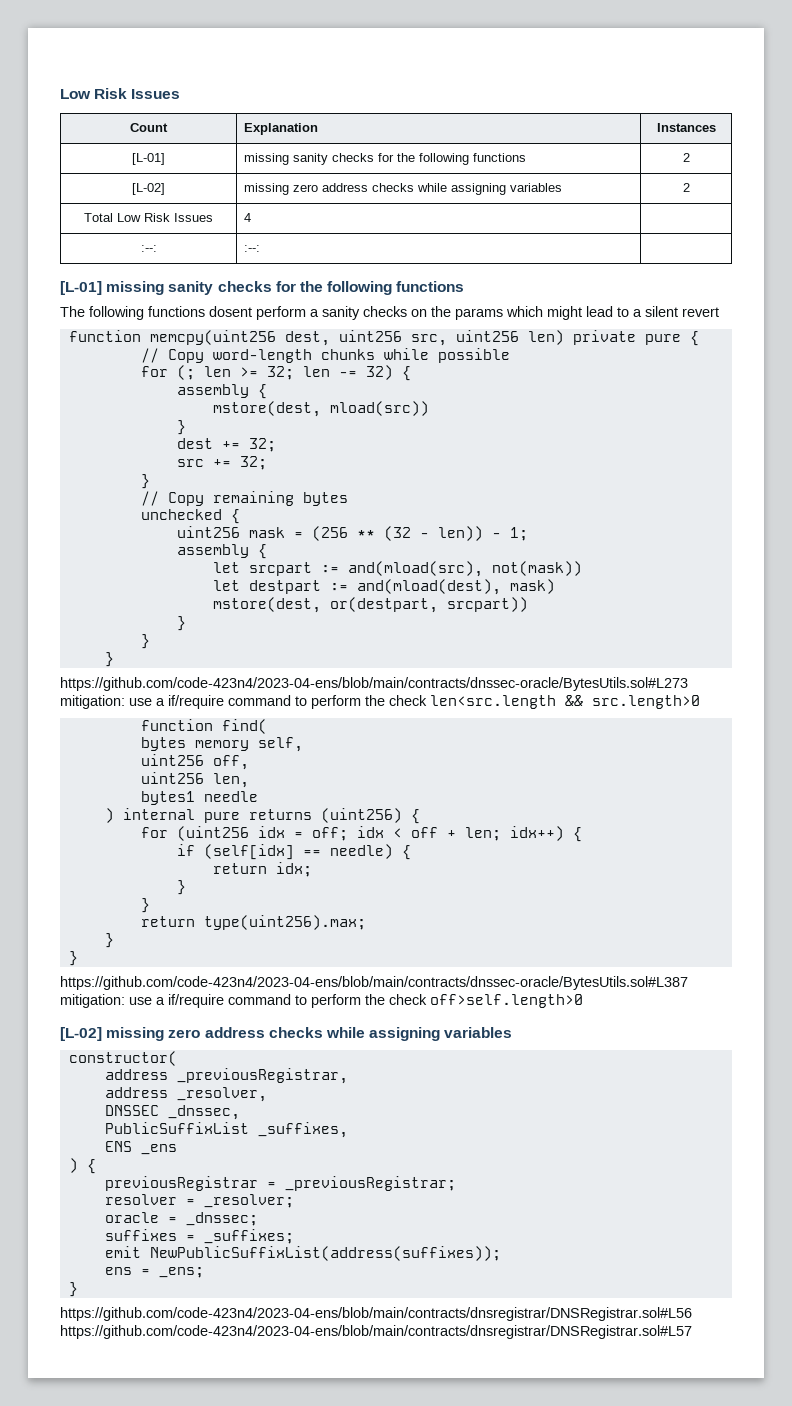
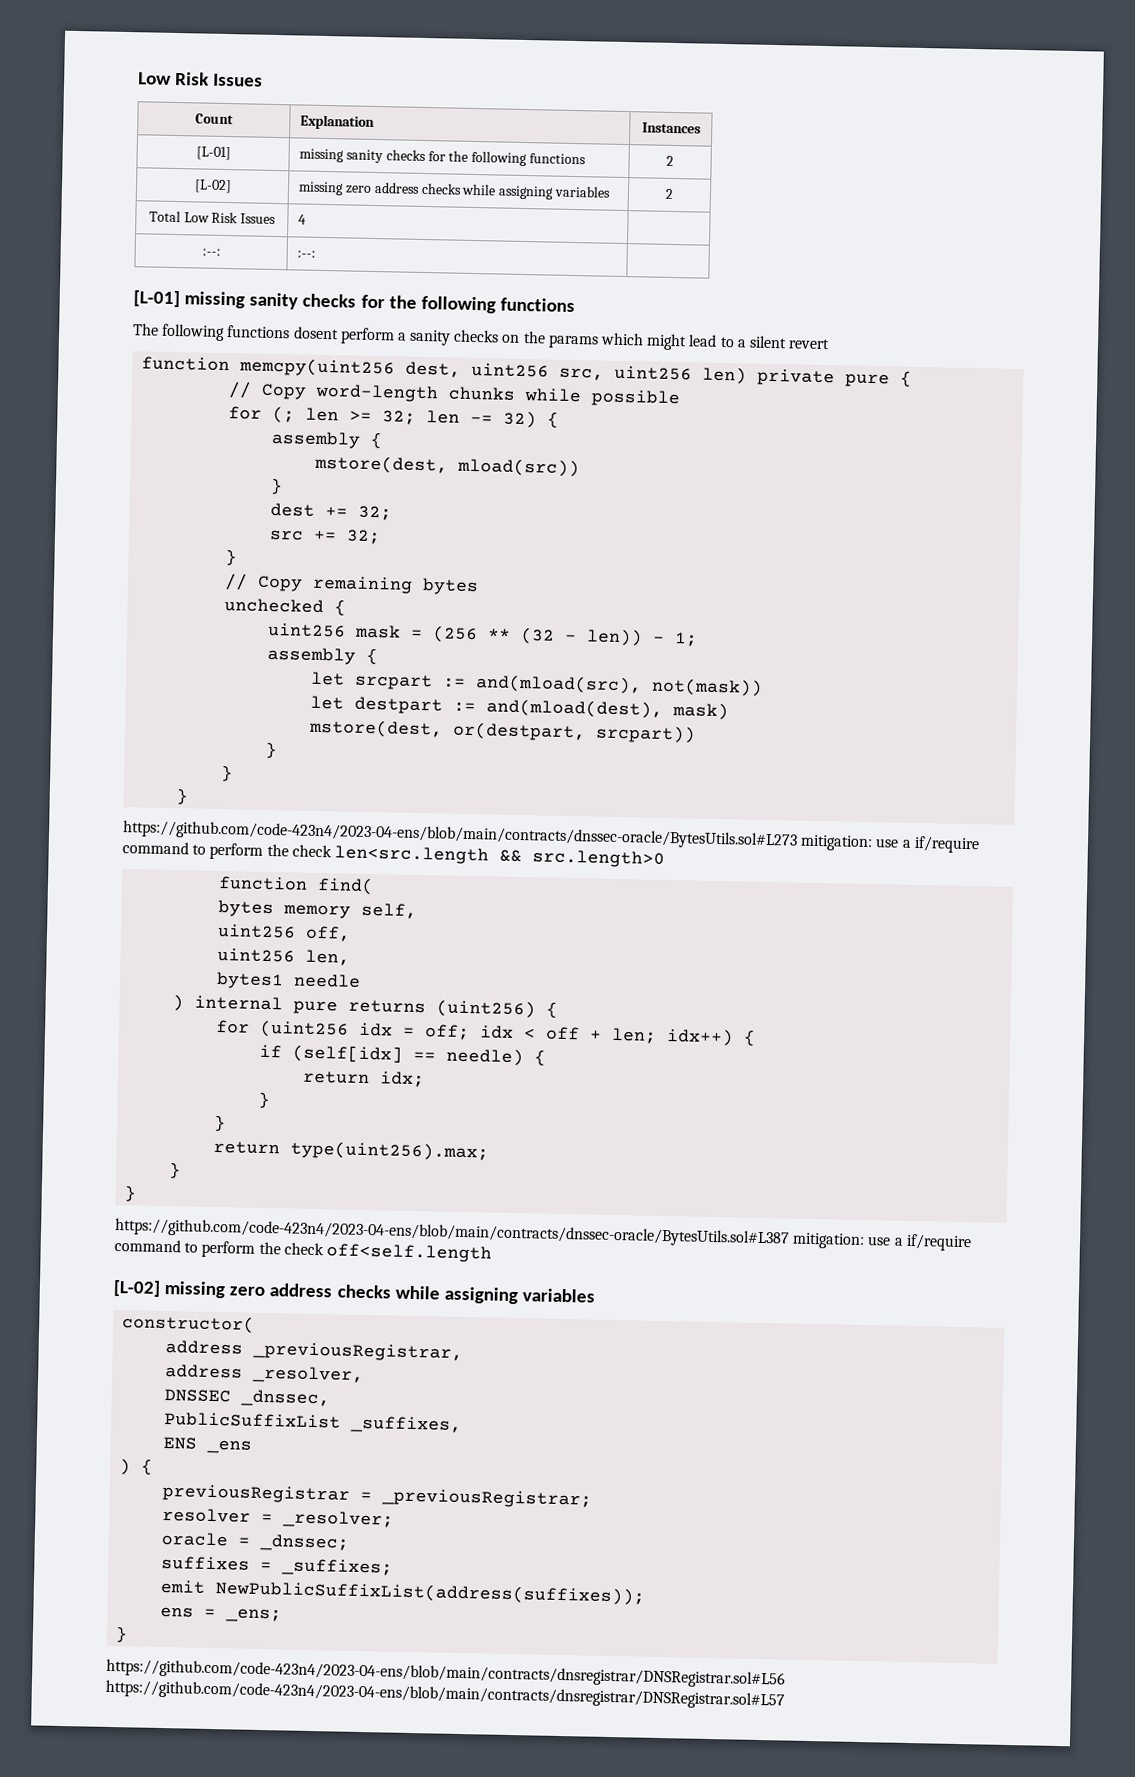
- https://github.com/code-423n4/2023-04-ens/blob/main/contracts/dnssec-oracle/BytesUtils.sol#L387 mitigation: use a if/require command to perform the check off>self.length>0
+ https://github.com/code-423n4/2023-04-ens/blob/main/contracts/dnssec-oracle/BytesUtils.sol#L387 mitigation: use a if/require command to perform the check off<self.length

